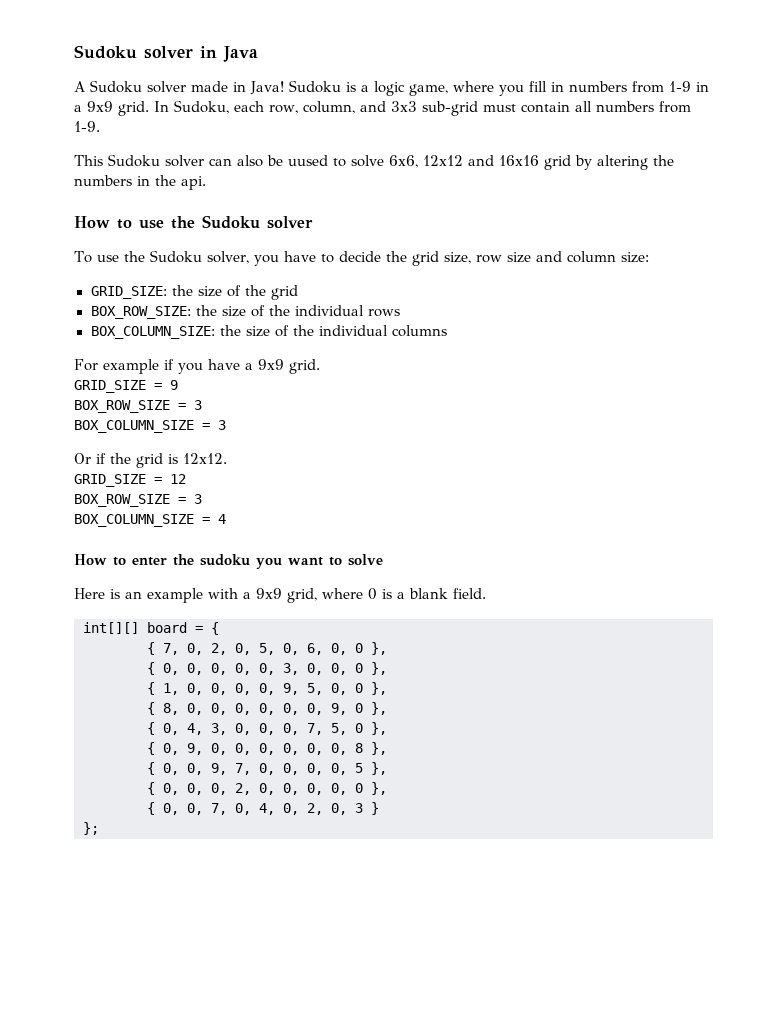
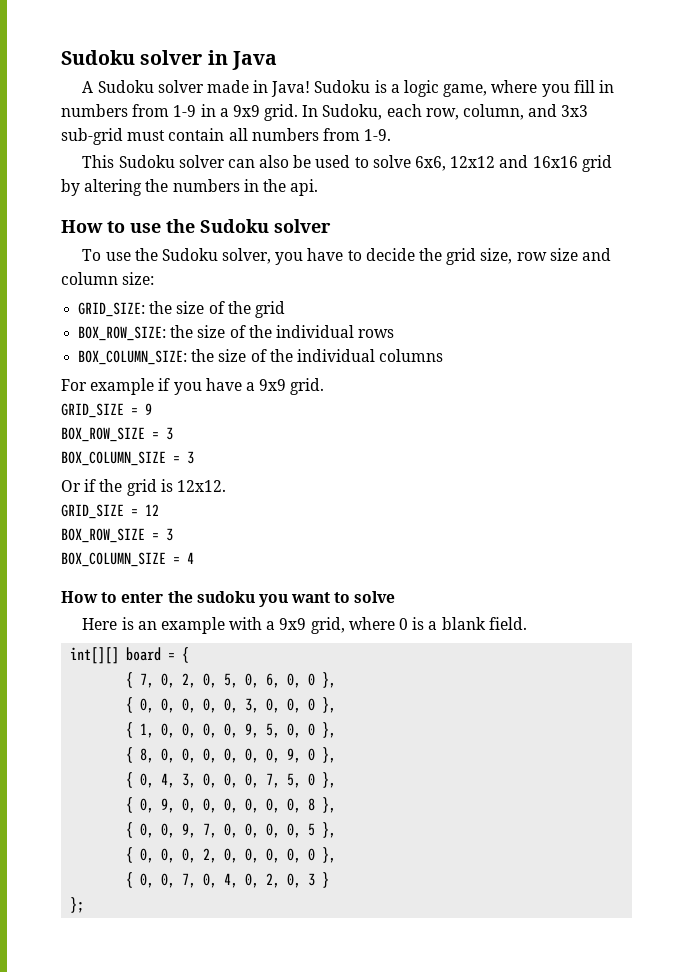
- This Sudoku solver can also be uused to solve 6x6, 12x12 and 16x16 grid by altering the numbers in the api.
+ This Sudoku solver can also be used to solve 6x6, 12x12 and 16x16 grid by altering the numbers in the api.

